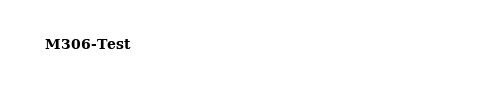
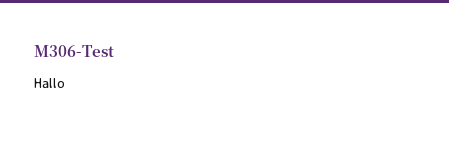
+ Hallo

